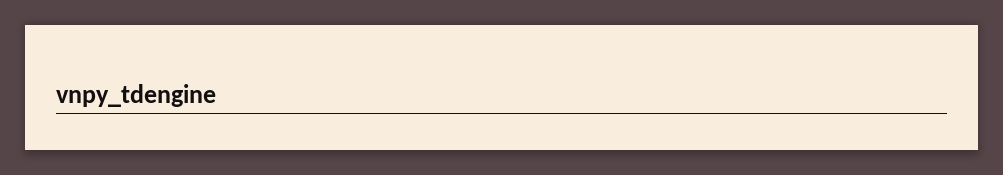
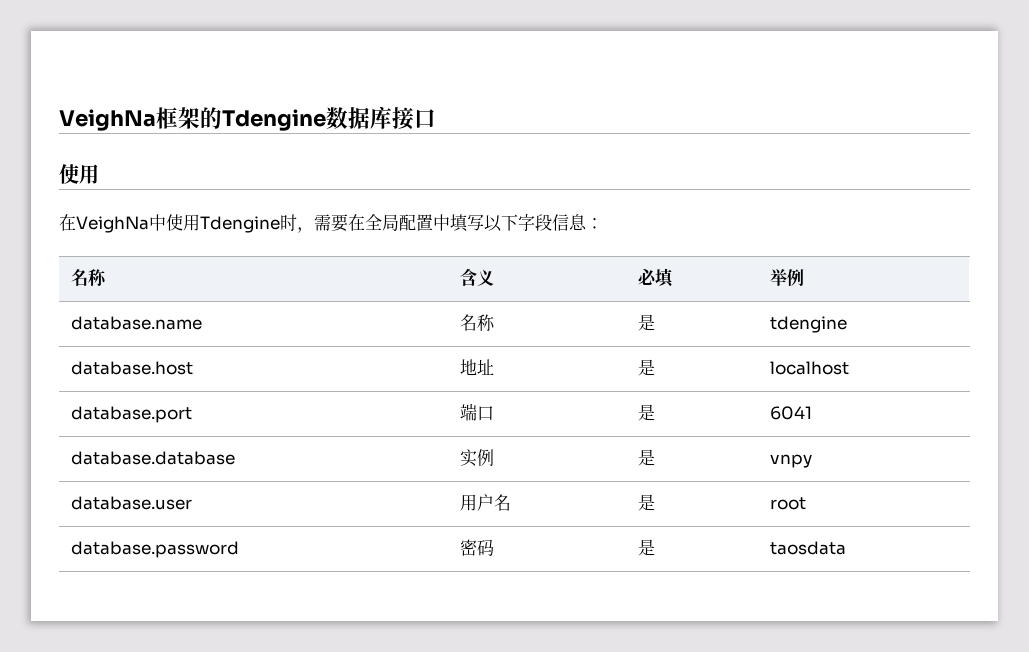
- vnpy_tdengine
+ VeighNa框架的Tdengine数据库接口
+ 使用
+ 在VeighNa中使用Tdengine时，需要在全局配置中填写以下字段信息：
+ 名称 | 含义 | 必填 | 举例
+ database.name | 名称 | 是 | tdengine
+ database.host | 地址 | 是 | localhost
+ database.port | 端口 | 是 | 6041
+ database.database | 实例 | 是 | vnpy
+ database.user | 用户名 | 是 | root
+ database.password | 密码 | 是 | taosdata

